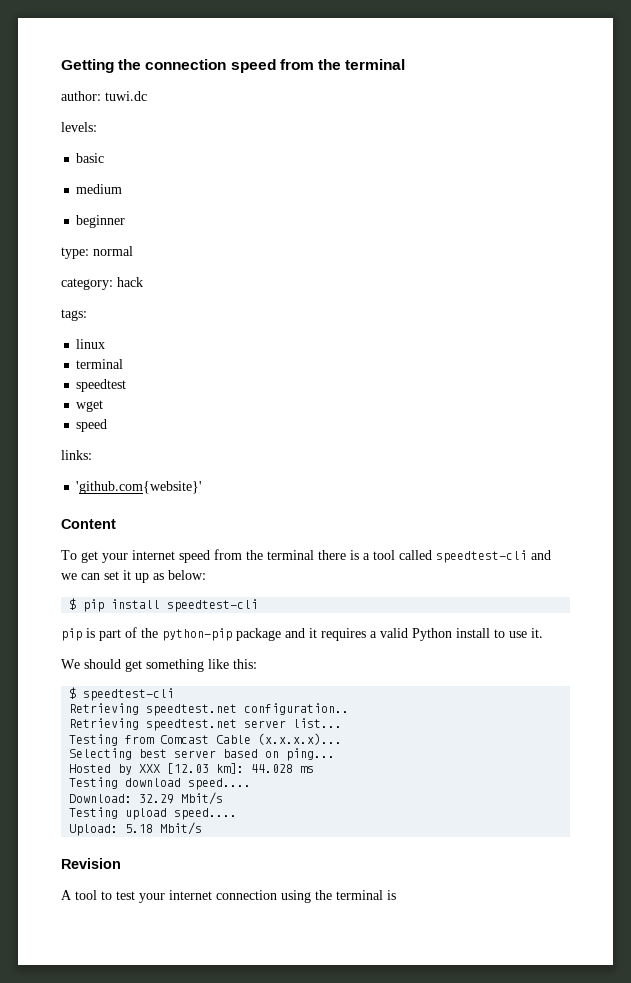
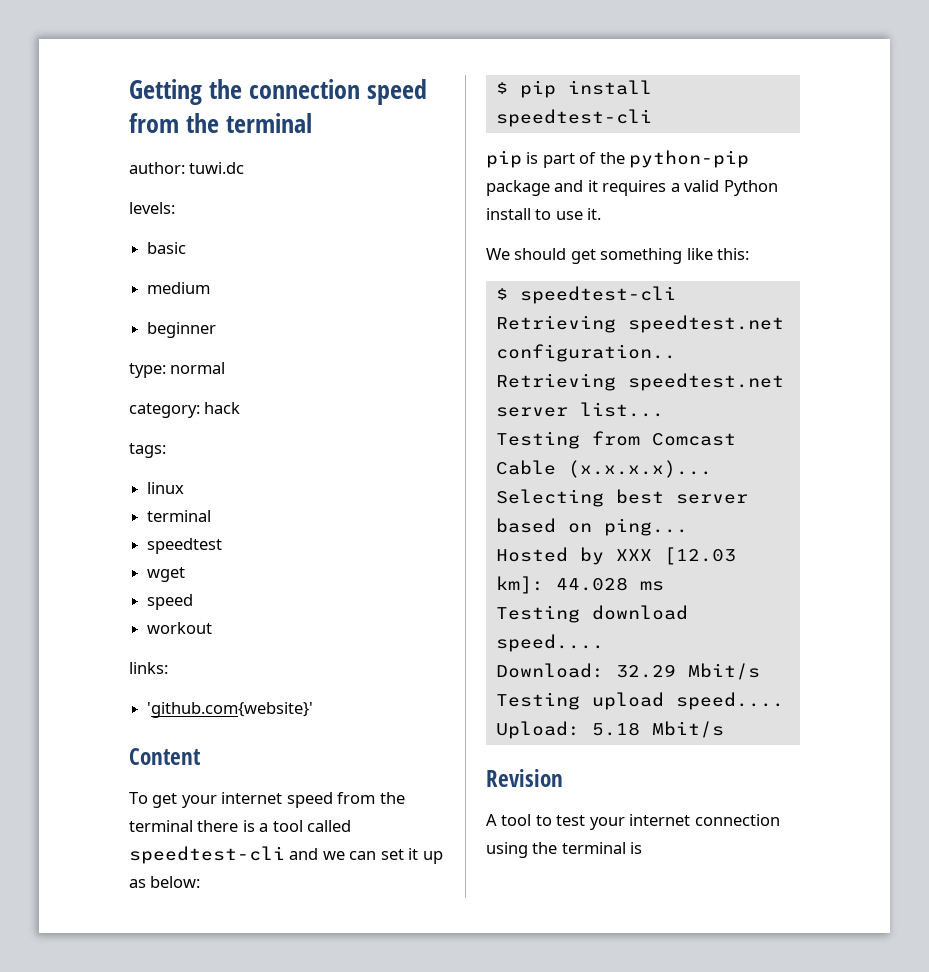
+ workout

